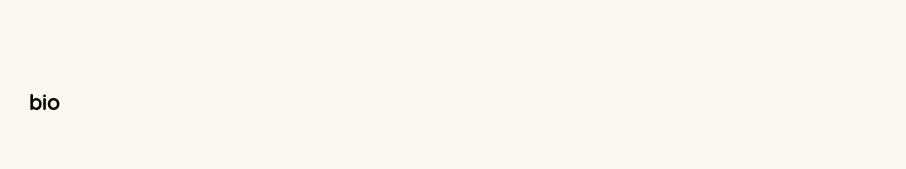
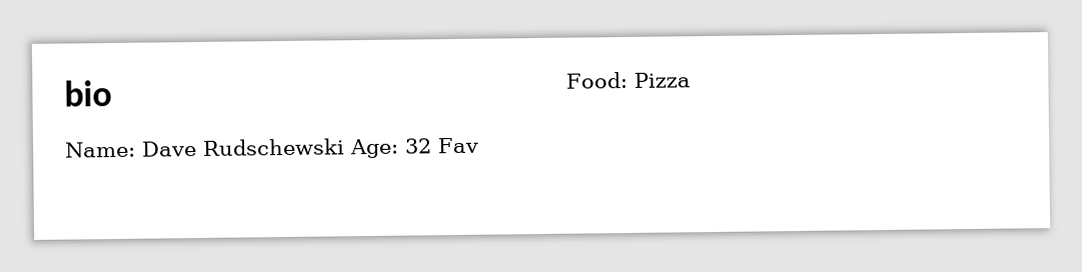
+ Name: Dave Rudschewski Age: 32 Fav Food: Pizza

